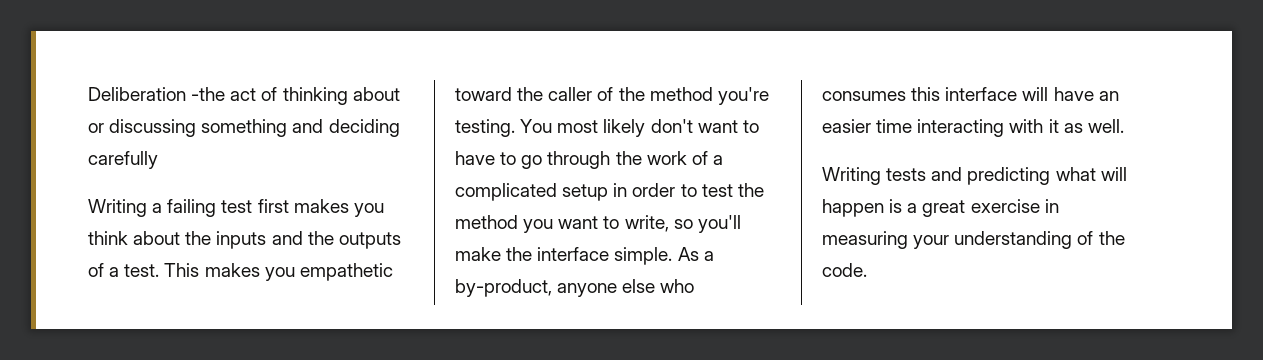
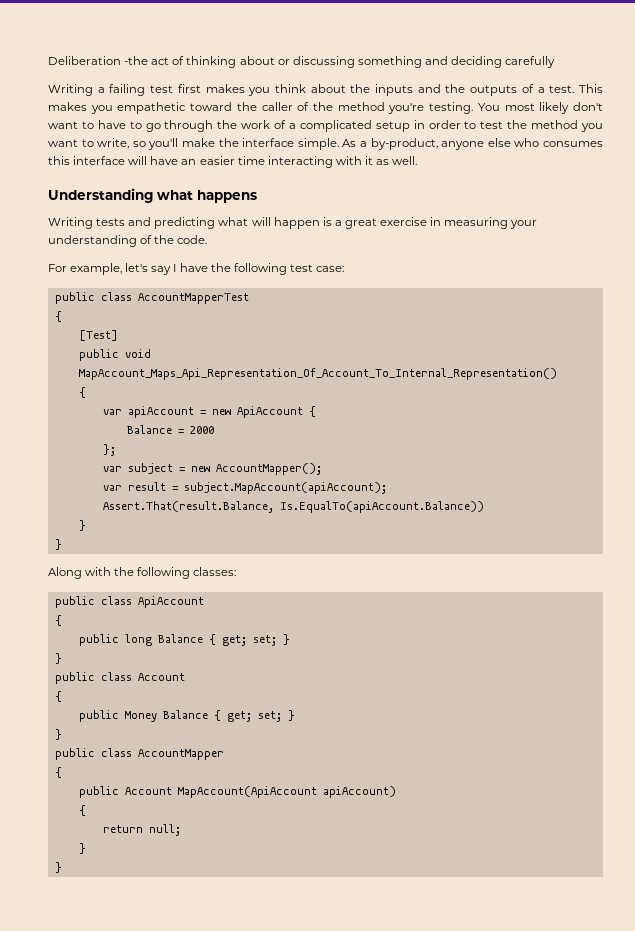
+ Understanding what happens
+ For example, let's say I have the following test case:
+ public class AccountMapperTest
+ {
+ [Test]
+ public void MapAccount_Maps_Api_Representation_Of_Account_To_Internal_Representation()
+ {
+ var apiAccount = new ApiAccount {
+ Balance = 2000
+ };
+ var subject = new AccountMapper();
+ var result = subject.MapAccount(apiAccount);
+ Assert.That(result.Balance, Is.EqualTo(apiAccount.Balance))
+ }
+ }
+ Along with the following classes:
+ public class ApiAccount
+ {
+ public long Balance { get; set; }
+ }
+ public class Account
+ {
+ public Money Balance { get; set; }
+ }
+ public class AccountMapper
+ {
+ public Account MapAccount(ApiAccount apiAccount)
+ {
+ return null;
+ }
+ }

